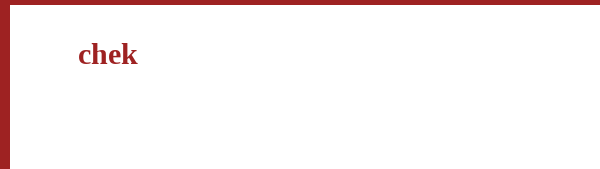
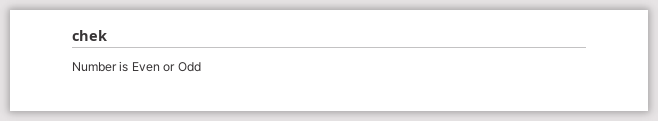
+ Number is Even or Odd

